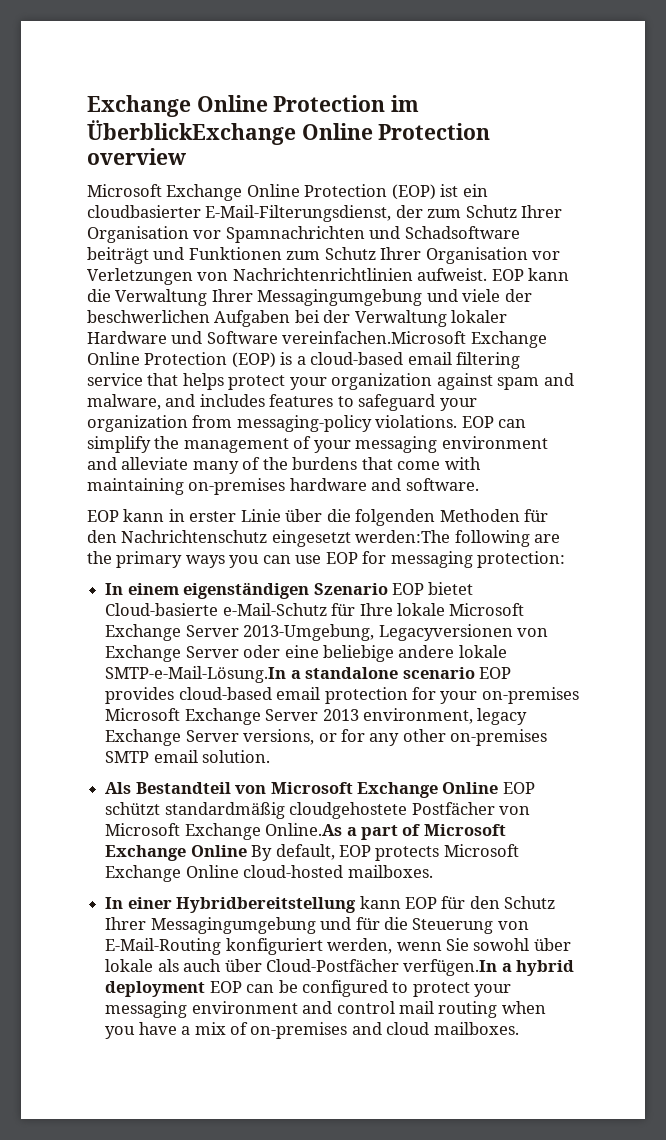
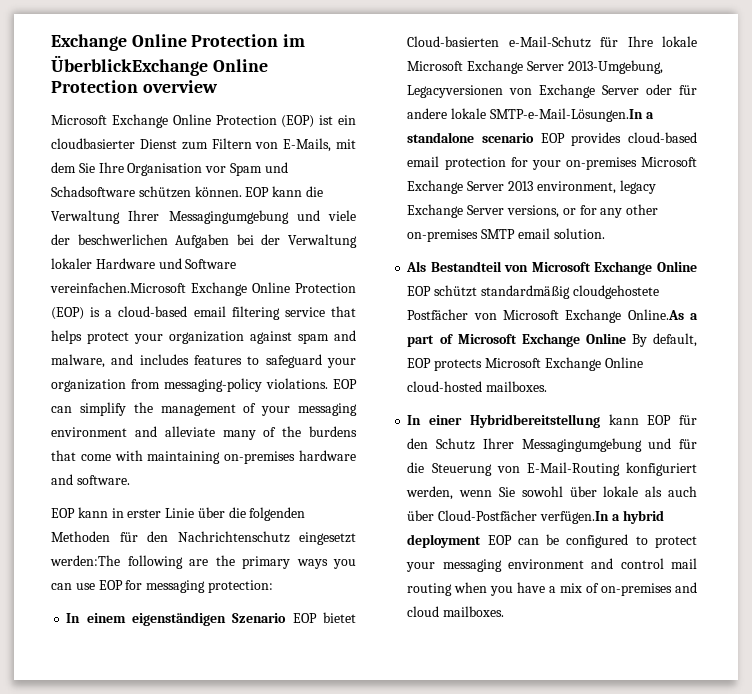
- Microsoft Exchange Online Protection (EOP) ist ein cloudbasierter E-Mail-Filterungsdienst, der zum Schutz Ihrer Organisation vor Spamnachrichten und Schadsoftware beiträgt und Funktionen zum Schutz Ihrer Organisation vor Verletzungen von Nachrichtenrichtlinien aufweist.
+ Microsoft Exchange Online Protection (EOP) ist ein cloudbasierter Dienst zum Filtern von E-Mails, mit dem Sie Ihre Organisation vor Spam und Schadsoftware schützen können.
- In einem eigenständigen Szenario EOP bietet Cloud-basierte e-Mail-Schutz für Ihre lokale Microsoft Exchange Server 2013-Umgebung, Legacyversionen von Exchange Server oder eine beliebige andere lokale SMTP-e-Mail-Lösung.In a standalone scenario EOP provides cloud-based email protection for your on-premises Microsoft Exchange Server 2013 environment, legacy Exchange Server versions, or for any other on-premises SMTP email solution.
+ In einem eigenständigen Szenario EOP bietet Cloud-basierten e-Mail-Schutz für Ihre lokale Microsoft Exchange Server 2013-Umgebung, Legacyversionen von Exchange Server oder für andere lokale SMTP-e-Mail-Lösungen.In a standalone scenario EOP provides cloud-based email protection for your on-premises Microsoft Exchange Server 2013 environment, legacy Exchange Server versions, or for any other on-premises SMTP email solution.

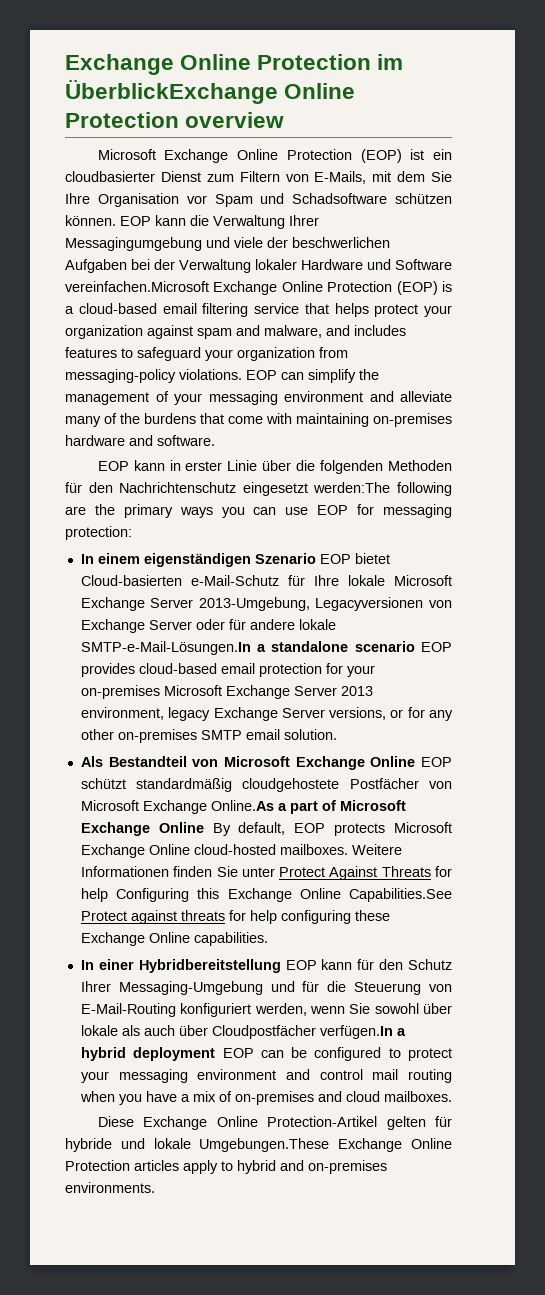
+ Weitere Informationen finden Sie unter Protect Against Threats for help Configuring this Exchange Online Capabilities.See Protect against threats for help configuring these Exchange Online capabilities.
- In einer Hybridbereitstellung kann EOP für den Schutz Ihrer Messagingumgebung und für die Steuerung von E-Mail-Routing konfiguriert werden, wenn Sie sowohl über lokale als auch über Cloud-Postfächer verfügen.In a hybrid deployment EOP can be configured to protect your messaging environment and control mail routing when you have a mix of on-premises and cloud mailboxes.
+ In einer Hybridbereitstellung EOP kann für den Schutz Ihrer Messaging-Umgebung und für die Steuerung von E-Mail-Routing konfiguriert werden, wenn Sie sowohl über lokale als auch über Cloudpostfächer verfügen.In a hybrid deployment EOP can be configured to protect your messaging environment and control mail routing when you have a mix of on-premises and cloud mailboxes.
+ Diese Exchange Online Protection-Artikel gelten für hybride und lokale Umgebungen.These Exchange Online Protection articles apply to hybrid and on-premises environments.

